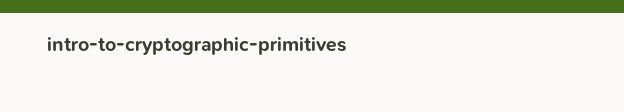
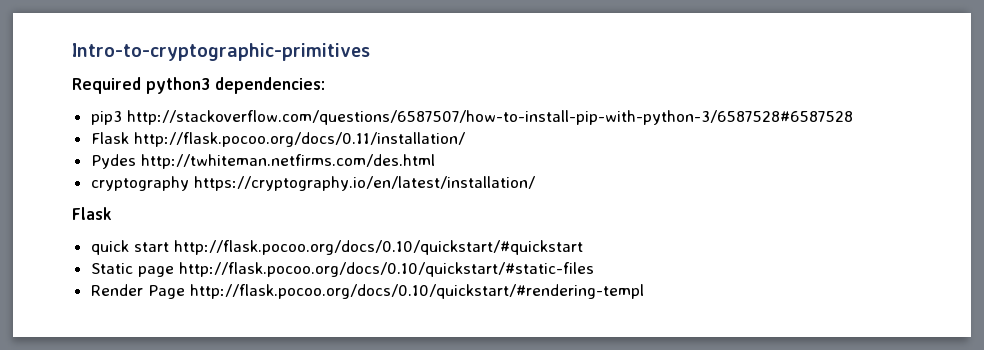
- intro-to-cryptographic-primitives
+ Intro-to-cryptographic-primitives
+ Required python3 dependencies:
+ pip3 http://stackoverflow.com/questions/6587507/how-to-install-pip-with-python-3/6587528#6587528
+ Flask http://flask.pocoo.org/docs/0.11/installation/
+ Pydes http://twhiteman.netfirms.com/des.html
+ cryptography https://cryptography.io/en/latest/installation/
+ Flask
+ quick start http://flask.pocoo.org/docs/0.10/quickstart/#quickstart
+ Static page http://flask.pocoo.org/docs/0.10/quickstart/#static-files
+ Render Page http://flask.pocoo.org/docs/0.10/quickstart/#rendering-templ

